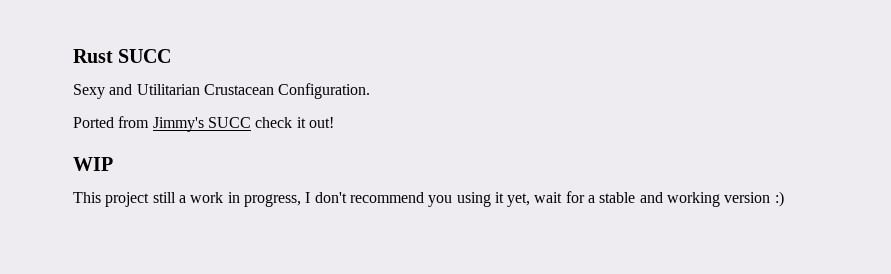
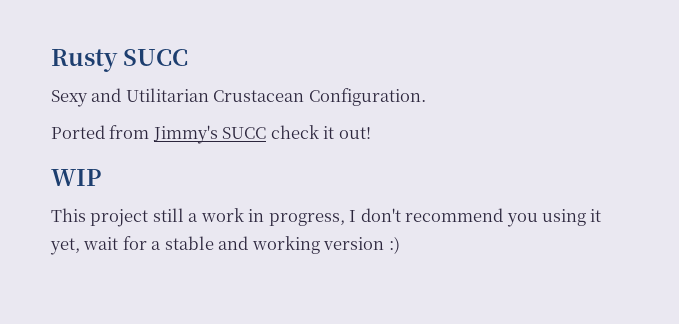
- Rust SUCC
+ Rusty SUCC

